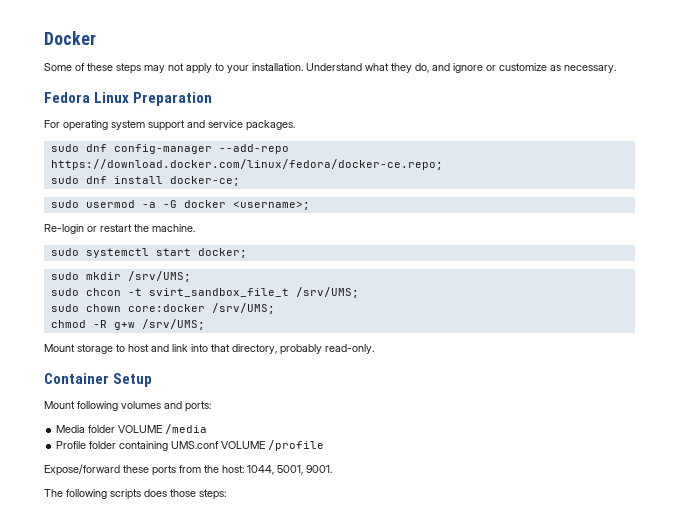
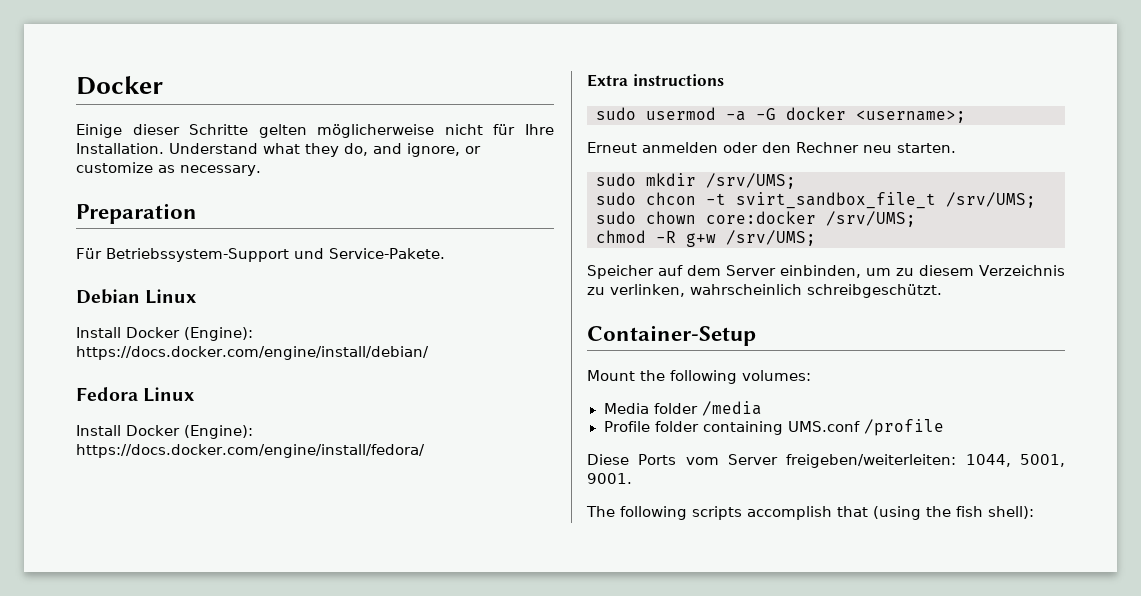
- Some of these steps may not apply to your installation.
+ Einige dieser Schritte gelten möglicherweise nicht für Ihre Installation.
- Understand what they do, and ignore or customize as necessary.
+ Understand what they do, and ignore, or customize as necessary.
- Fedora Linux Preparation
- For operating system support and service packages.
- sudo dnf config-manager --add-repo https://download.docker.com/linux/fedora/docker-ce.repo;
- sudo dnf install docker-ce;
+ Preparation
+ Für Betriebssystem-Support und Service-Pakete.
+ Debian Linux
+ Install Docker (Engine): https://docs.docker.com/engine/install/debian/
+ Fedora Linux
+ Install Docker (Engine): https://docs.docker.com/engine/install/fedora/
+ Extra instructions
- Re-login or restart the machine.
- sudo systemctl start docker;
+ Erneut anmelden oder den Rechner neu starten.
- Mount storage to host and link into that directory, probably read-only.
- Container Setup
- Mount following volumes and ports:
+ Speicher auf dem Server einbinden, um zu diesem Verzeichnis zu verlinken, wahrscheinlich schreibgeschützt.
+ Container-Setup
+ Mount the following volumes:
- Media folder VOLUME /media
+ Media folder /media
- Profile folder containing UMS.conf VOLUME /profile
+ Profile folder containing UMS.conf /profile
- Expose/forward these ports from the host: 1044, 5001, 9001.
+ Diese Ports vom Server freigeben/weiterleiten: 1044, 5001, 9001.
- The following scripts does those steps:
+ The following scripts accomplish that (using the fish shell):

